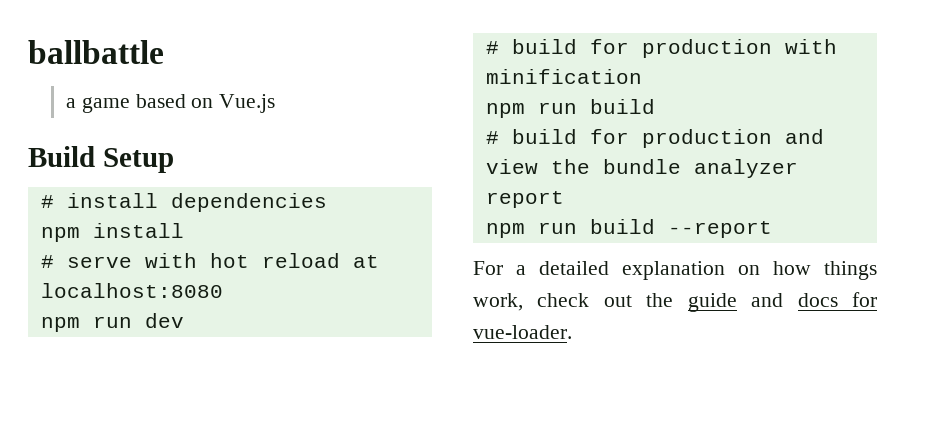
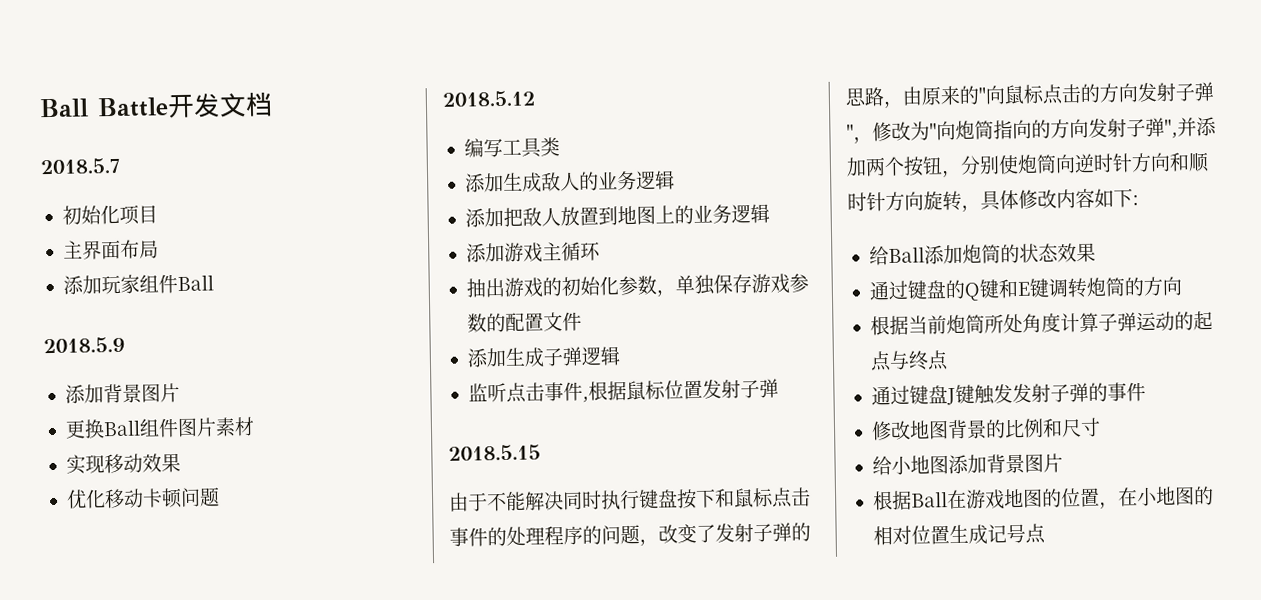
- ballbattle
- a game based on Vue.js
- Build Setup
- # install dependencies
- npm install
- # serve with hot reload at localhost:8080
- npm run dev
- # build for production with minification
- npm run build
- # build for production and view the bundle analyzer report
- npm run build --report
- For a detailed explanation on how things work, check out the guide and docs for vue-loader.
+ Ball Battle开发文档
+ 2018.5.7
+ 初始化项目
+ 主界面布局
+ 添加玩家组件Ball
+ 2018.5.9
+ 添加背景图片
+ 更换Ball组件图片素材
+ 实现移动效果
+ 优化移动卡顿问题
+ 2018.5.12
+ 编写工具类
+ 添加生成敌人的业务逻辑
+ 添加把敌人放置到地图上的业务逻辑
+ 添加游戏主循环
+ 抽出游戏的初始化参数，单独保存游戏参数的配置文件
+ 添加生成子弹逻辑
+ 监听点击事件,根据鼠标位置发射子弹
+ 2018.5.15
+ 由于不能解决同时执行键盘按下和鼠标点击事件的处理程序的问题，改变了发射子弹的思路，由原来的"向鼠标点击的方向发射子弹"，修改为"向炮筒指向的方向发射子弹",并添加两个按钮，分别使炮筒向逆时针方向和顺时针方向旋转，具体修改内容如下:
+ 给Ball添加炮筒的状态效果
+ 通过键盘的Q键和E键调转炮筒的方向
+ 根据当前炮筒所处角度计算子弹运动的起点与终点
+ 通过键盘J键触发发射子弹的事件
+ 修改地图背景的比例和尺寸
+ 给小地图添加背景图片
+ 根据Ball在游戏地图的位置，在小地图的相对位置生成记号点

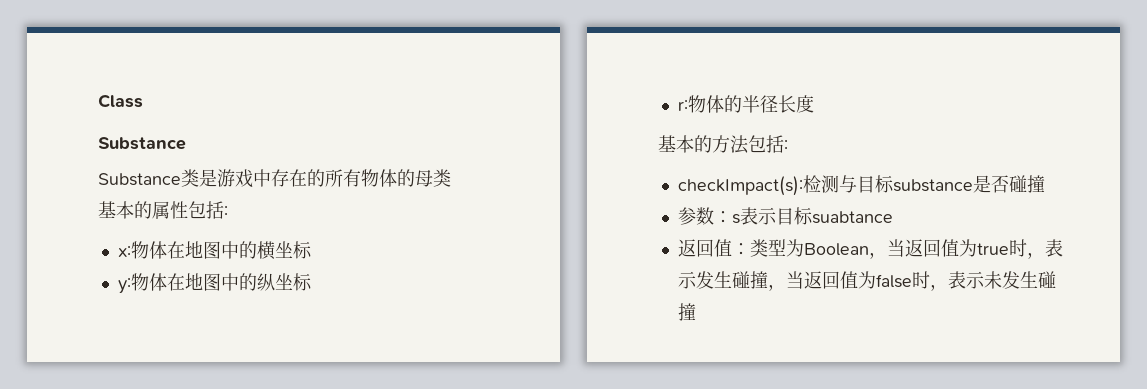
- Ball Battle开发文档
- 2018.5.7
- 初始化项目
- 主界面布局
- 添加玩家组件Ball
- 2018.5.9
- 添加背景图片
- 更换Ball组件图片素材
- 实现移动效果
- 优化移动卡顿问题
- 2018.5.12
- 编写工具类
- 添加生成敌人的业务逻辑
- 添加把敌人放置到地图上的业务逻辑
- 添加游戏主循环
- 抽出游戏的初始化参数，单独保存游戏参数的配置文件
- 添加生成子弹逻辑
- 监听点击事件,根据鼠标位置发射子弹
- 2018.5.15
- 由于不能解决同时执行键盘按下和鼠标点击事件的处理程序的问题，改变了发射子弹的思路，由原来的"向鼠标点击的方向发射子弹"，修改为"向炮筒指向的方向发射子弹",并添加两个按钮，分别使炮筒向逆时针方向和顺时针方向旋转，具体修改内容如下:
- 给Ball添加炮筒的状态效果
- 通过键盘的Q键和E键调转炮筒的方向
- 根据当前炮筒所处角度计算子弹运动的起点与终点
- 通过键盘J键触发发射子弹的事件
- 修改地图背景的比例和尺寸
- 给小地图添加背景图片
- 根据Ball在游戏地图的位置，在小地图的相对位置生成记号点
+ Class
+ Substance
+ Substance类是游戏中存在的所有物体的母类
+ 基本的属性包括:
+ x:物体在地图中的横坐标
+ y:物体在地图中的纵坐标
+ r:物体的半径长度
+ 基本的方法包括:
+ checkImpact(s):检测与目标substance是否碰撞
+ 参数：s表示目标suabtance
+ 返回值：类型为Boolean，当返回值为true时，表示发生碰撞，当返回值为false时，表示未发生碰撞

